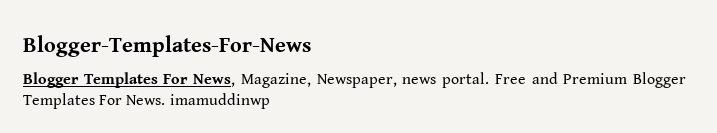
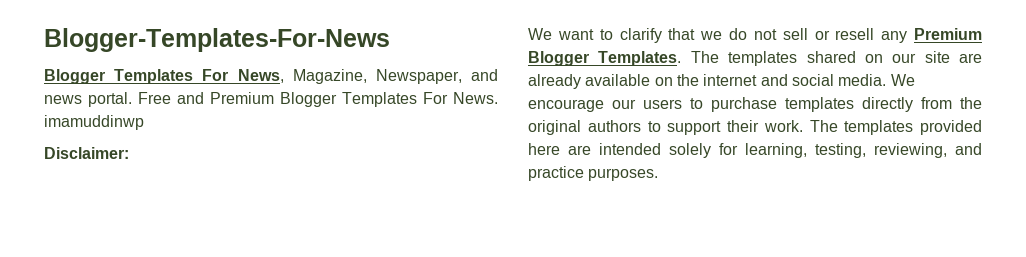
- Blogger Templates For News, Magazine, Newspaper, news portal.
+ Blogger Templates For News, Magazine, Newspaper, and news portal.
+ Disclaimer:
+ We want to clarify that we do not sell or resell any Premium Blogger Templates. The templates shared on our site are already available on the internet and social media. We encourage our users to purchase templates directly from the original authors to support their work. The templates provided here are intended solely for learning, testing, reviewing, and practice purposes.

